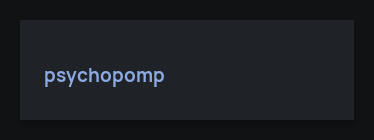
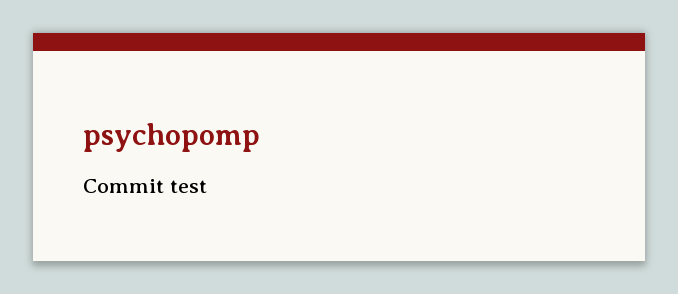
+ Commit test

